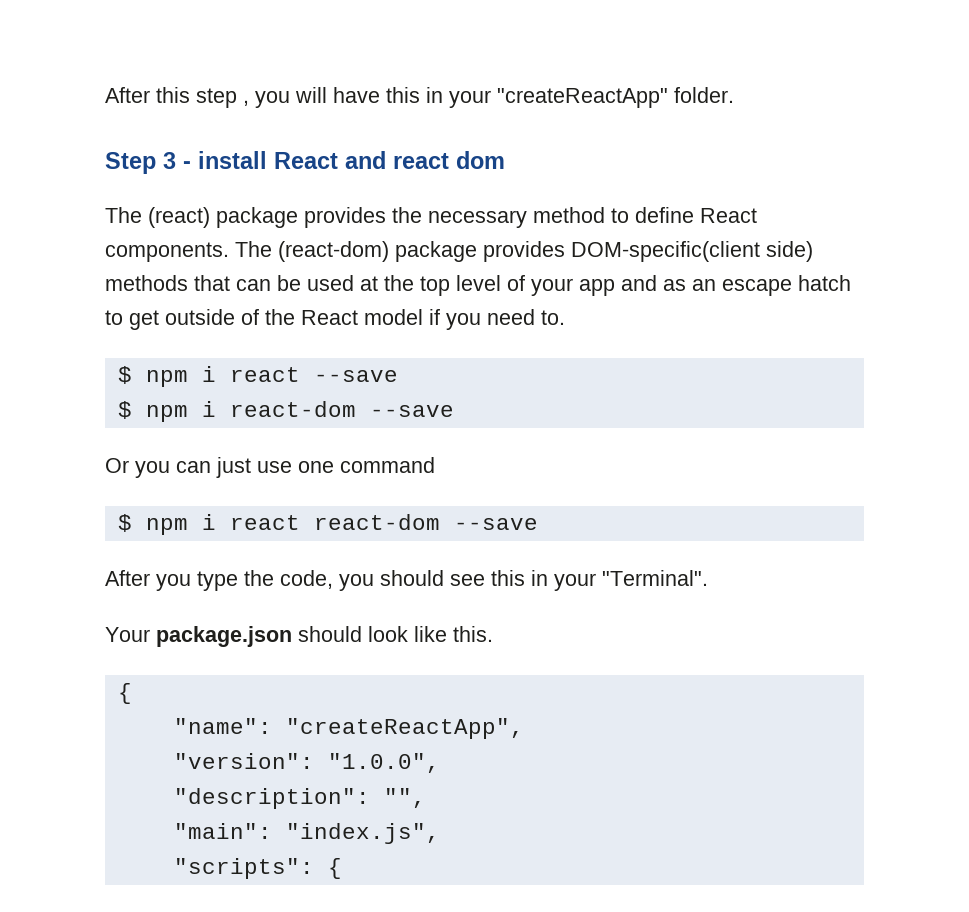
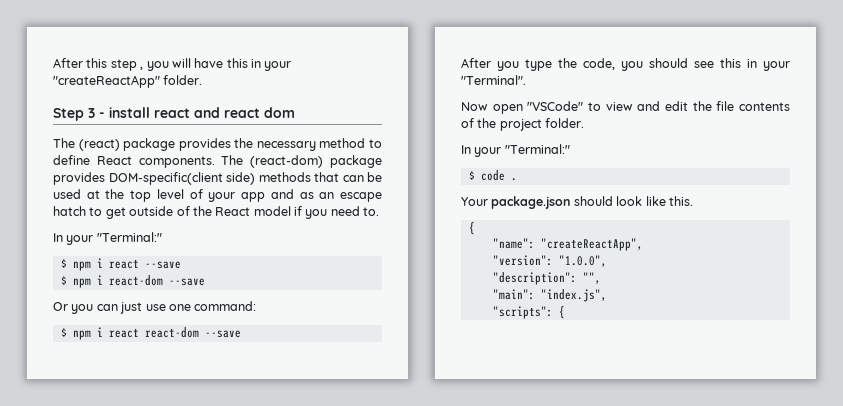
- Step 3 - install React and react dom
+ Step 3 - install react and react dom
  The (react-dom) package provides DOM-specific(client side) methods that can be used at the top level of your app and as an escape hatch to get outside of the React model if you need to.
+ In your "Terminal:"
- Or you can just use one command
+ Or you can just use one command:
+ Now open "VSCode" to view and edit the file contents of the project folder.
+ In your "Terminal:"
+ $ code .

